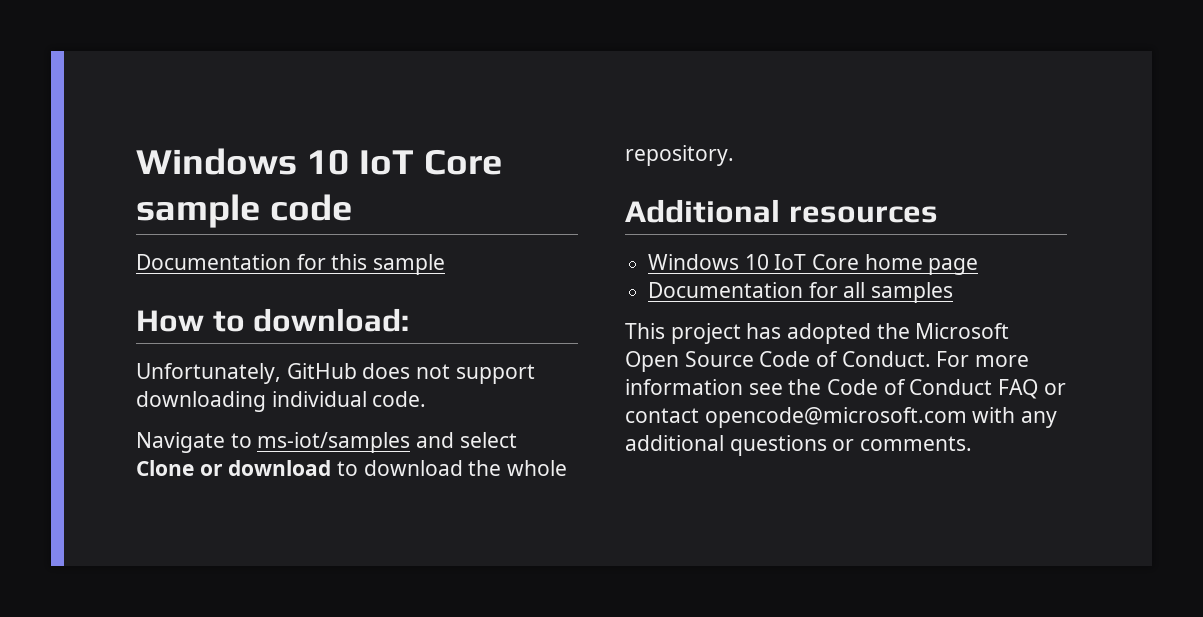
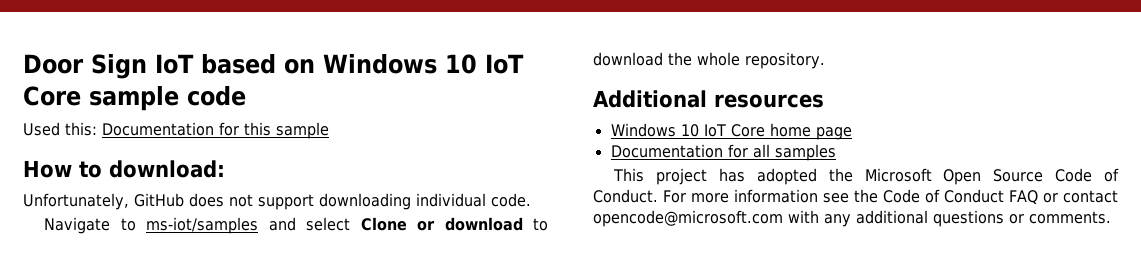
- Windows 10 IoT Core sample code
+ Door Sign IoT based on Windows 10 IoT Core sample code
- Documentation for this sample
+ Used this: Documentation for this sample

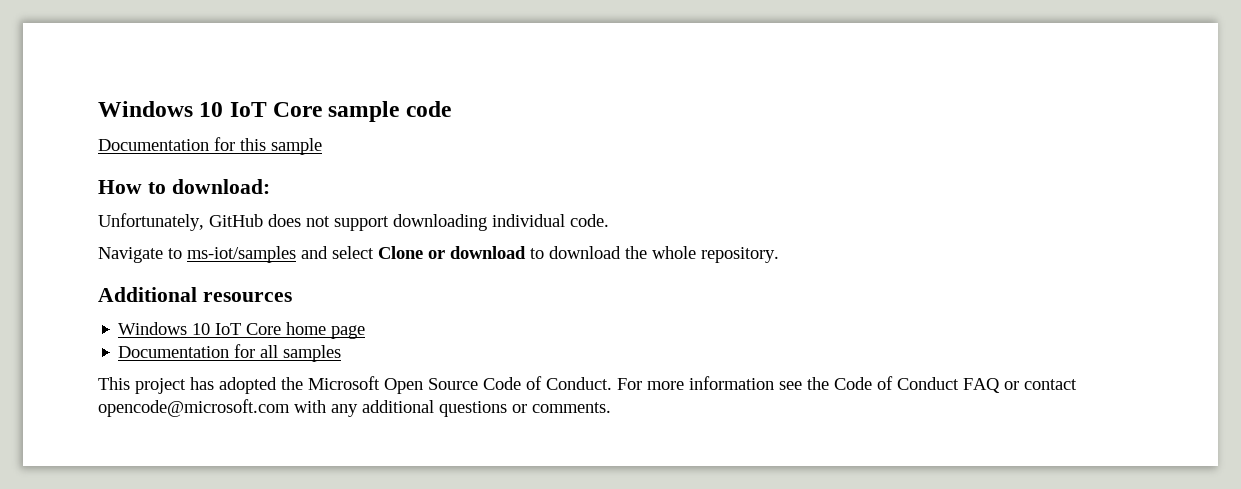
- Door Sign IoT based on Windows 10 IoT Core sample code
+ Windows 10 IoT Core sample code
- Used this: Documentation for this sample
+ Documentation for this sample

